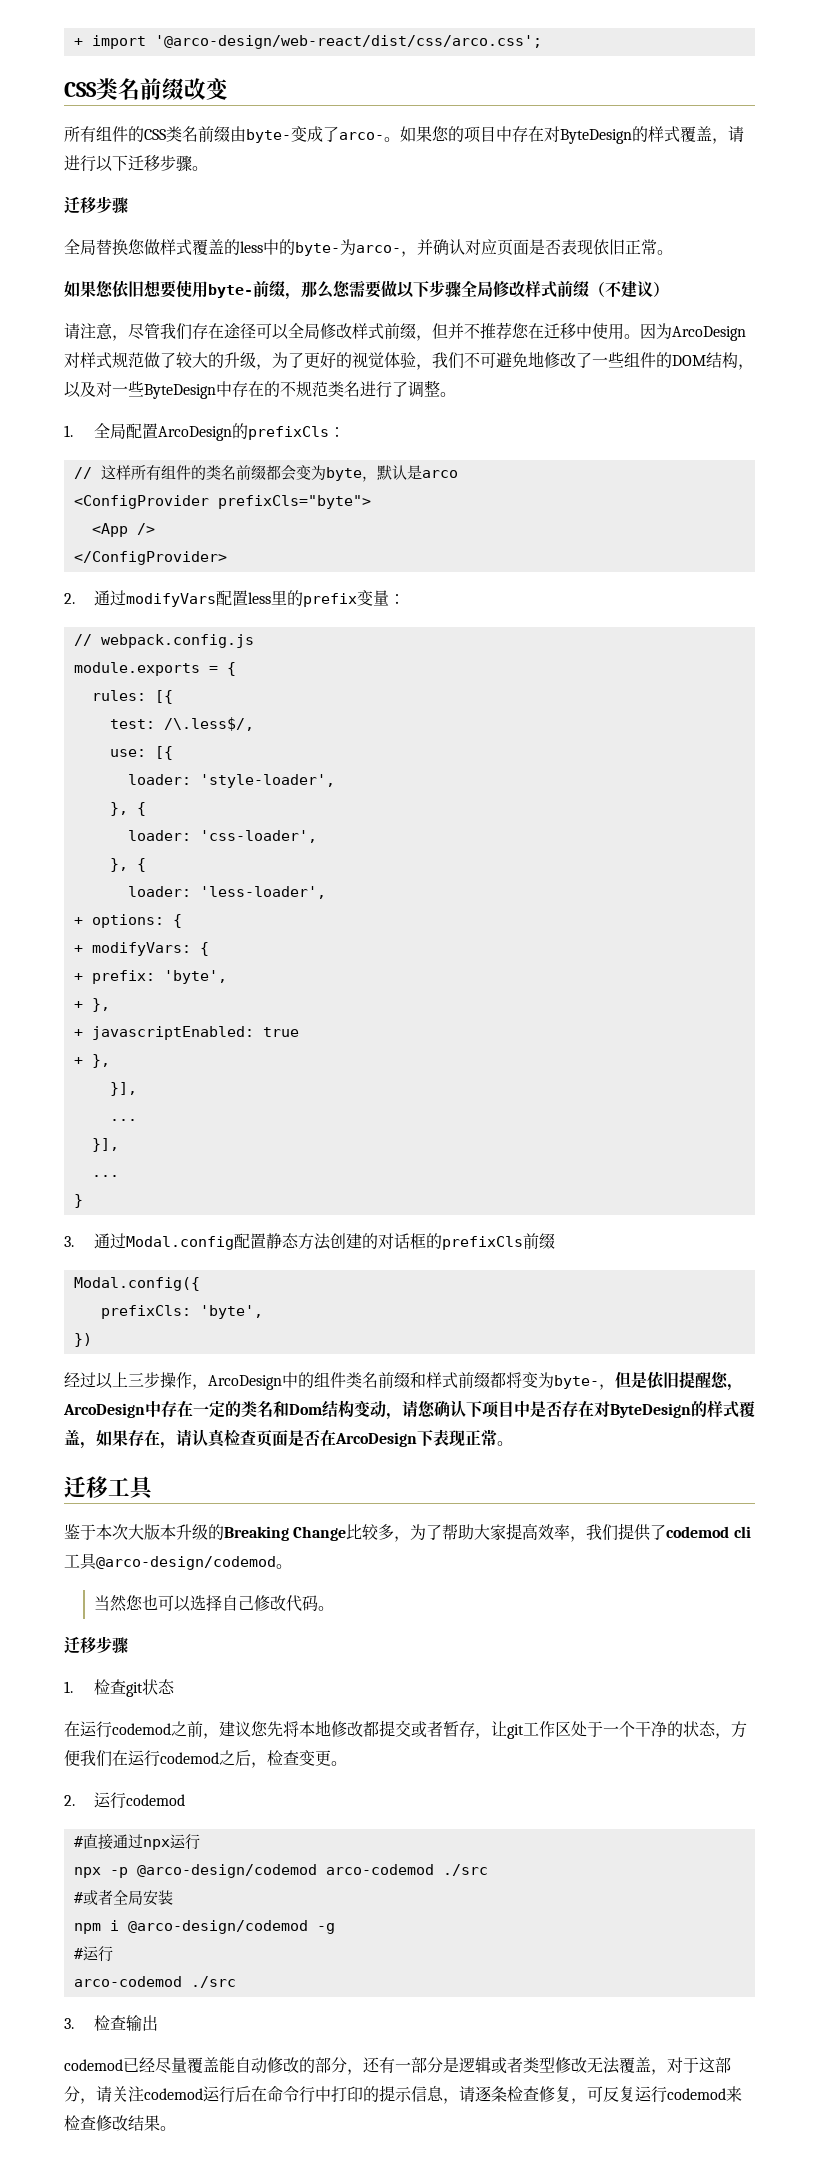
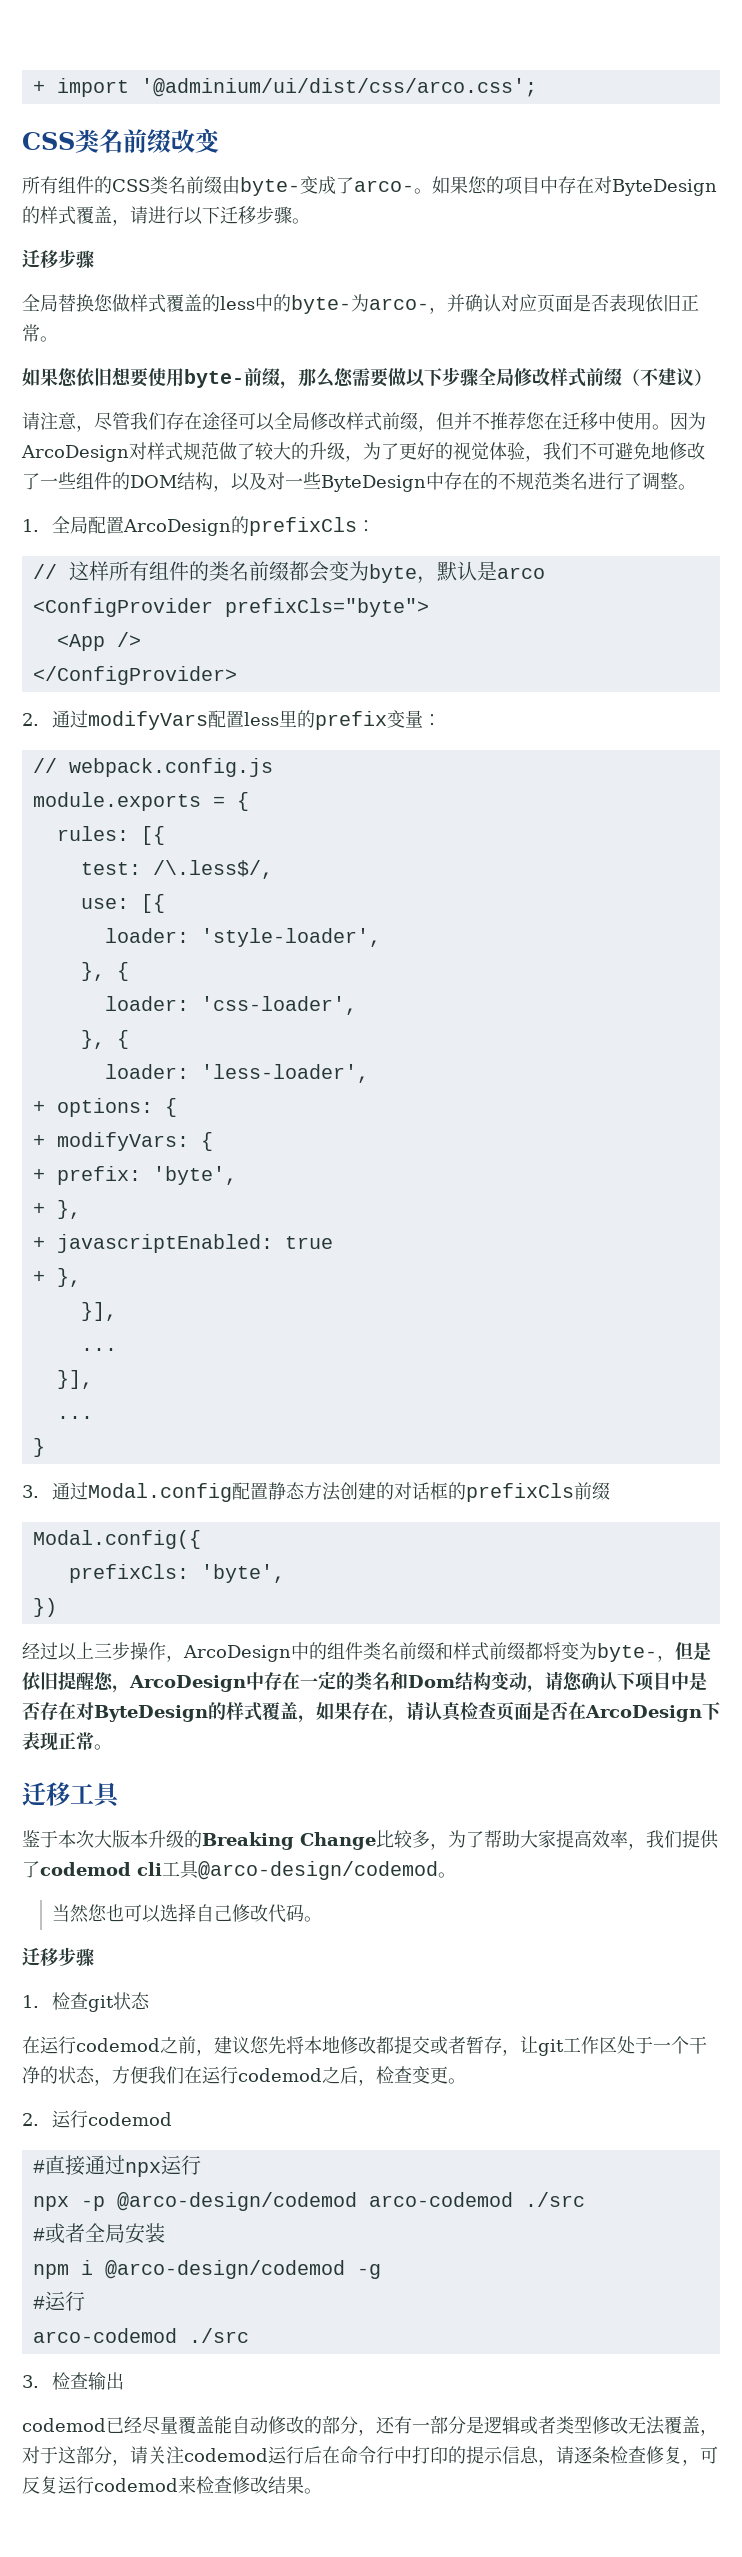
- + import '@arco-design/web-react/dist/css/arco.css';
+ + import '@adminium/ui/dist/css/arco.css';

